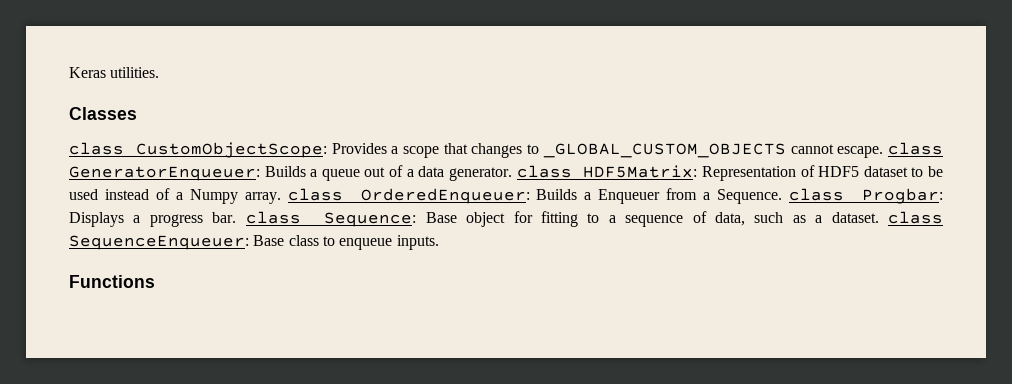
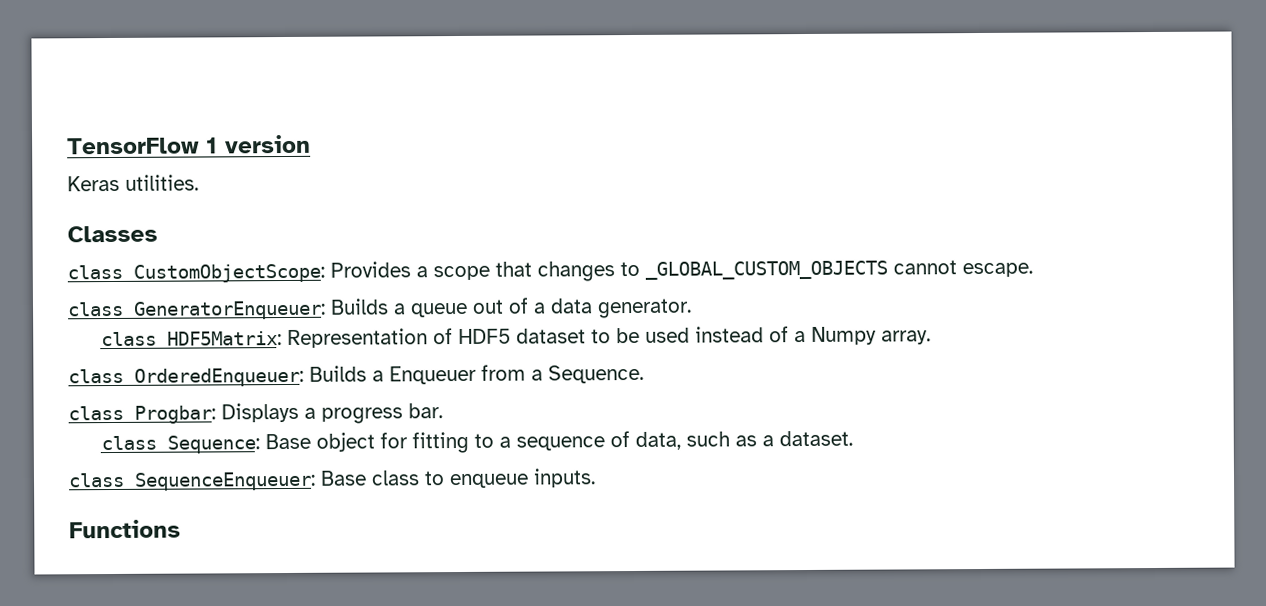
+ TensorFlow 1 version
- Provides a scope that changes to _GLOBAL_CUSTOM_OBJECTS cannot escape. class GeneratorEnqueuer:
+ Provides a scope that changes to _GLOBAL_CUSTOM_OBJECTS cannot escape.
+ class GeneratorEnqueuer:
- Builds a queue out of a data generator. class HDF5Matrix:
+ Builds a queue out of a data generator.
+ class HDF5Matrix:
- Representation of HDF5 dataset to be used instead of a Numpy array. class OrderedEnqueuer:
+ Representation of HDF5 dataset to be used instead of a Numpy array.
+ class OrderedEnqueuer:
- Builds a Enqueuer from a Sequence. class Progbar:
+ Builds a Enqueuer from a Sequence.
+ class Progbar:
- Displays a progress bar. class Sequence:
+ Displays a progress bar.
+ class Sequence:
- Base object for fitting to a sequence of data, such as a dataset. class SequenceEnqueuer:
+ Base object for fitting to a sequence of data, such as a dataset.
+ class SequenceEnqueuer:

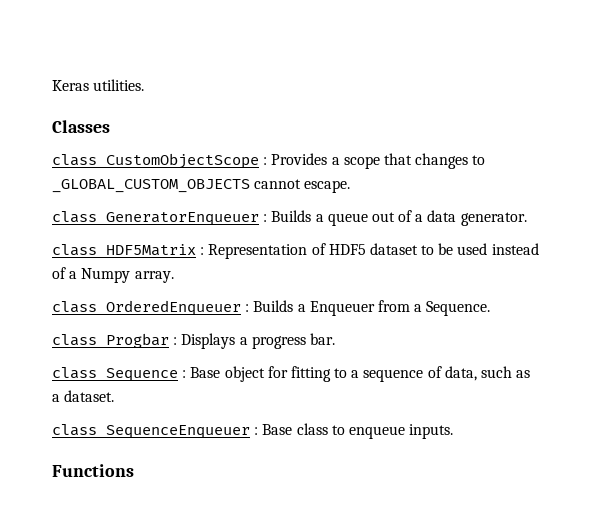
- TensorFlow 1 version
- class CustomObjectScope: Provides a scope that changes to _GLOBAL_CUSTOM_OBJECTS cannot escape.
+ class CustomObjectScope : Provides a scope that changes to _GLOBAL_CUSTOM_OBJECTS cannot escape.
- class GeneratorEnqueuer: Builds a queue out of a data generator.
+ class GeneratorEnqueuer : Builds a queue out of a data generator.
- class HDF5Matrix: Representation of HDF5 dataset to be used instead of a Numpy array.
+ class HDF5Matrix : Representation of HDF5 dataset to be used instead of a Numpy array.
- class OrderedEnqueuer: Builds a Enqueuer from a Sequence.
+ class OrderedEnqueuer : Builds a Enqueuer from a Sequence.
- class Progbar: Displays a progress bar.
+ class Progbar : Displays a progress bar.
- class Sequence: Base object for fitting to a sequence of data, such as a dataset.
+ class Sequence : Base object for fitting to a sequence of data, such as a dataset.
- class SequenceEnqueuer: Base class to enqueue inputs.
+ class SequenceEnqueuer : Base class to enqueue inputs.

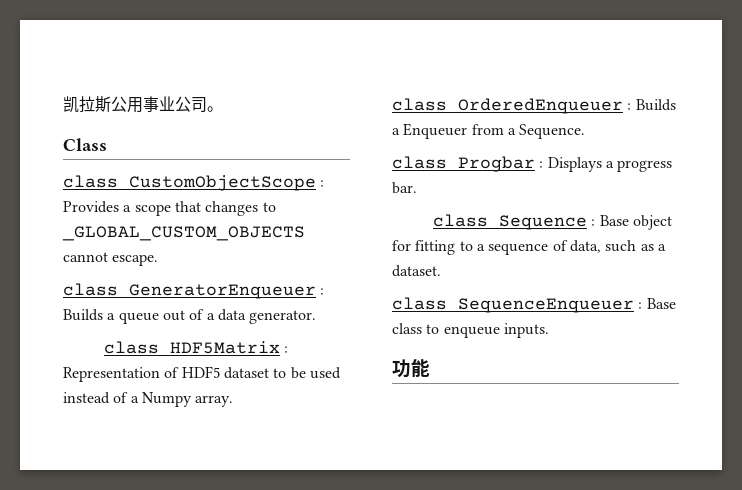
- Keras utilities.
- Classes
+ 凯拉斯公用事业公司。
+ Class
- Functions
+ 功能

